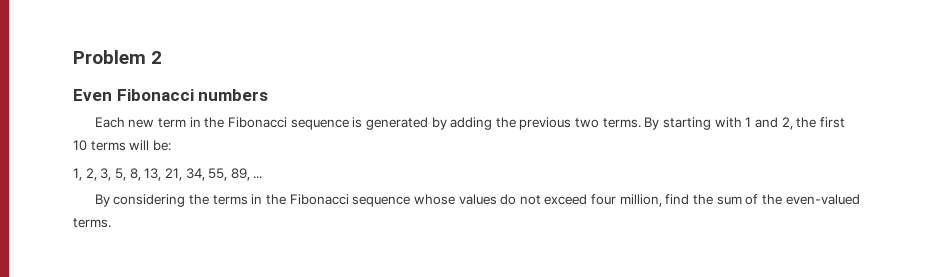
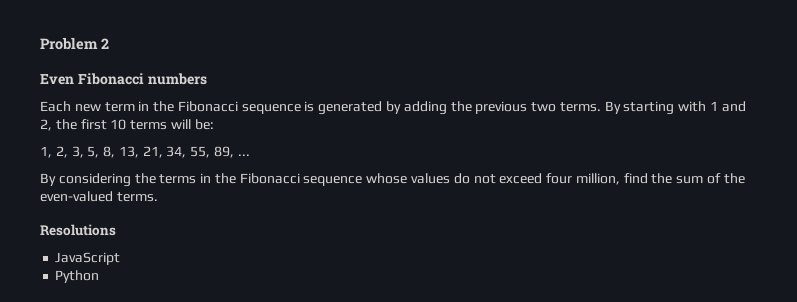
+ Resolutions
+ JavaScript
+ Python

